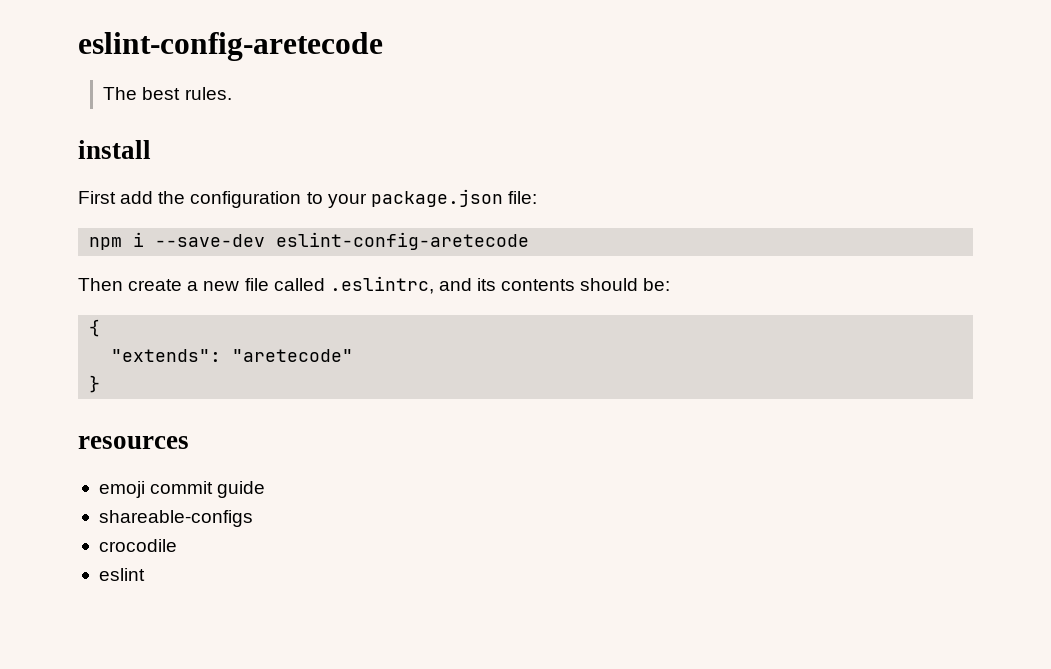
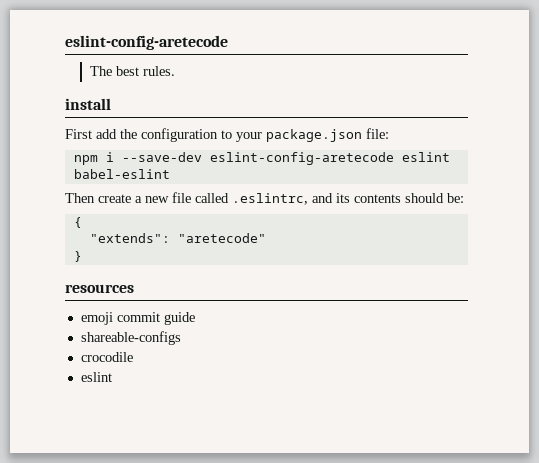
- npm i --save-dev eslint-config-aretecode
+ npm i --save-dev eslint-config-aretecode eslint babel-eslint

